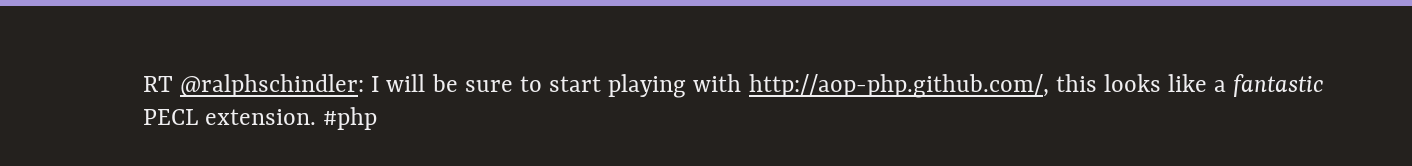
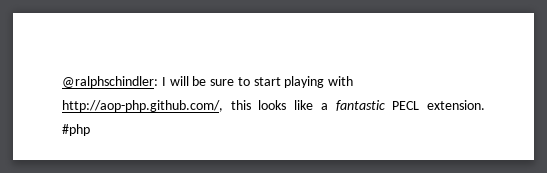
- RT @ralphschindler: I will be sure to start playing with http://aop-php.github.com/, this looks like a fantastic PECL extension.
+ @ralphschindler: I will be sure to start playing with http://aop-php.github.com/, this looks like a fantastic PECL extension.

